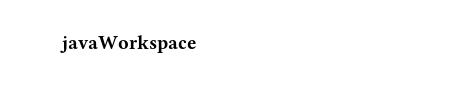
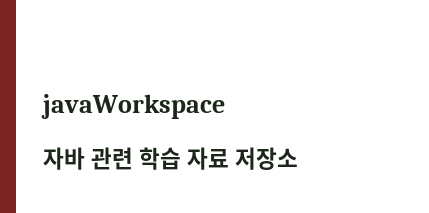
+ 자바 관련 학습 자료 저장소

